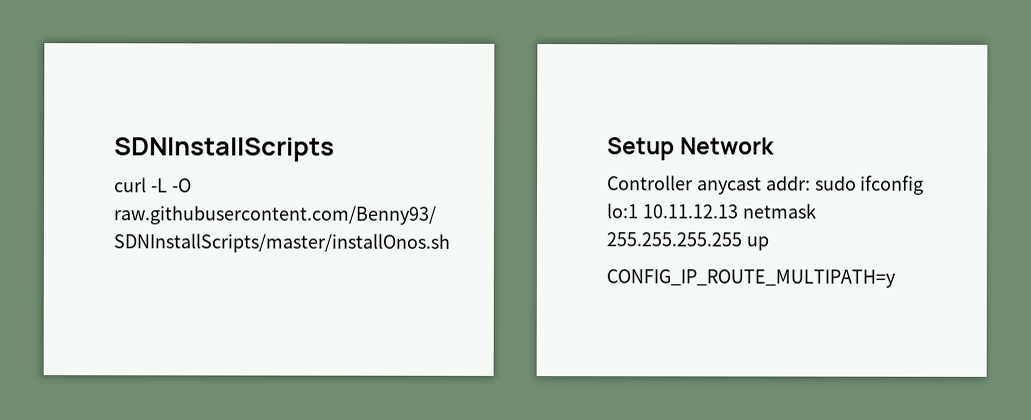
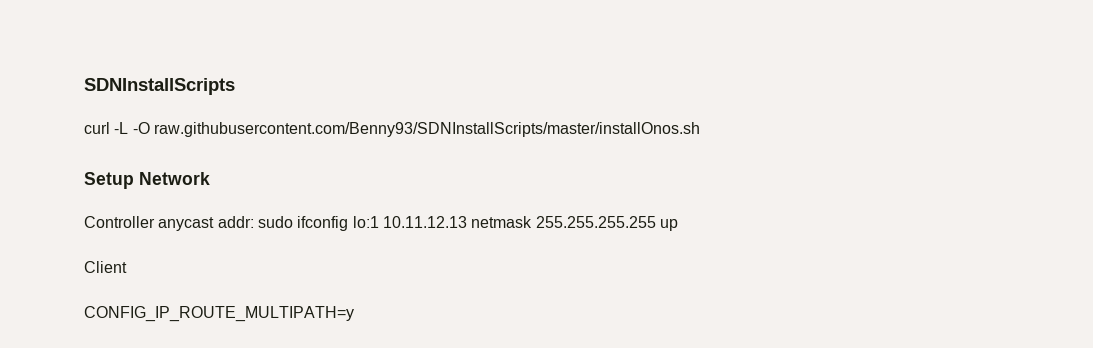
+ Client

